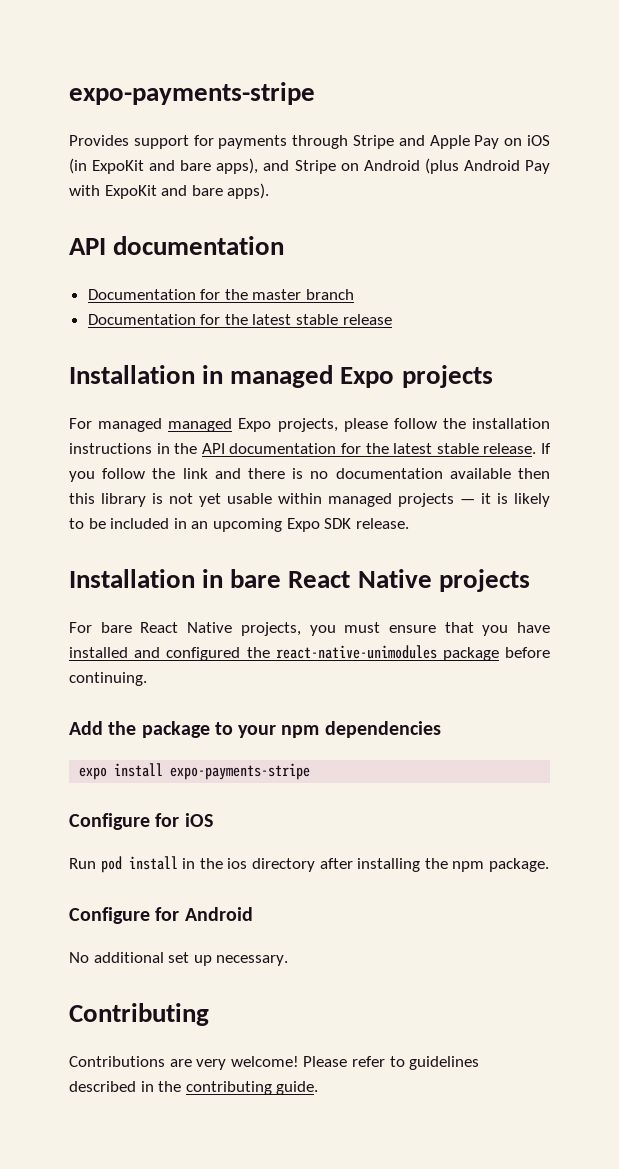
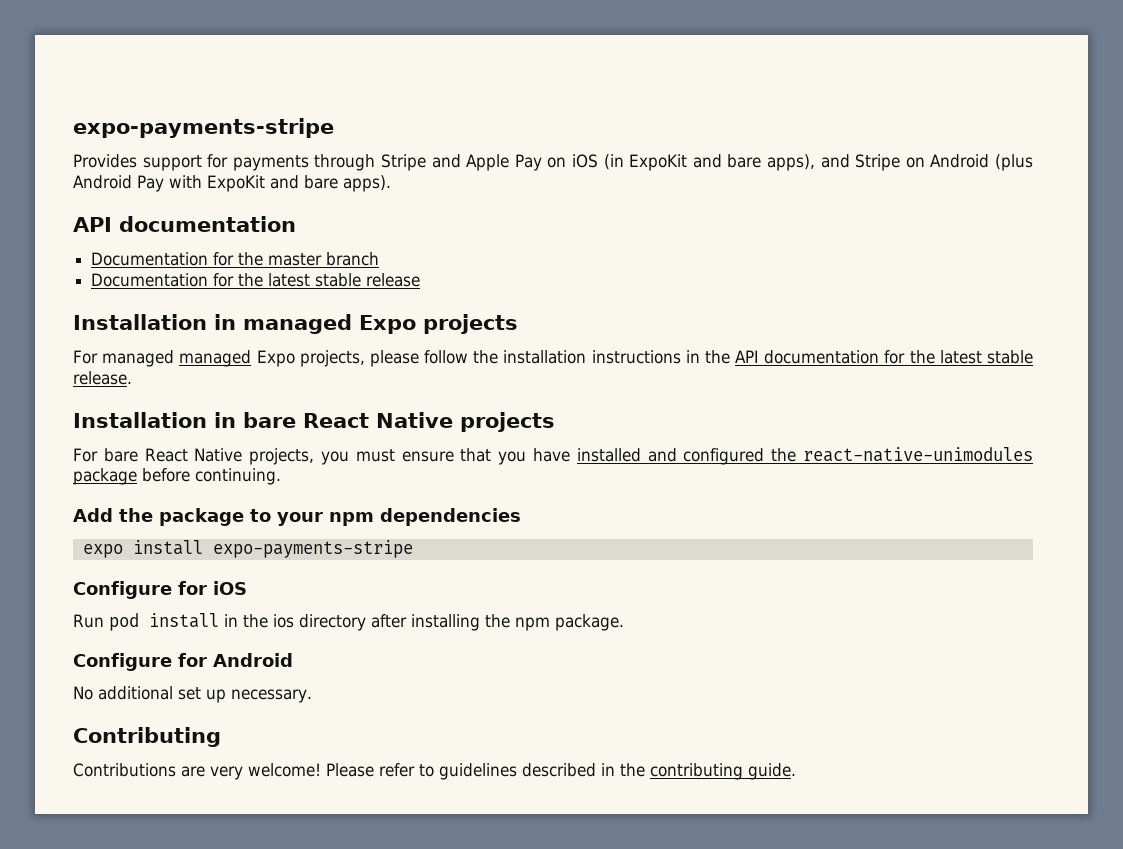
- If you follow the link and there is no documentation available then this library is not yet usable within managed projects — it is likely to be included in an upcoming Expo SDK release.

